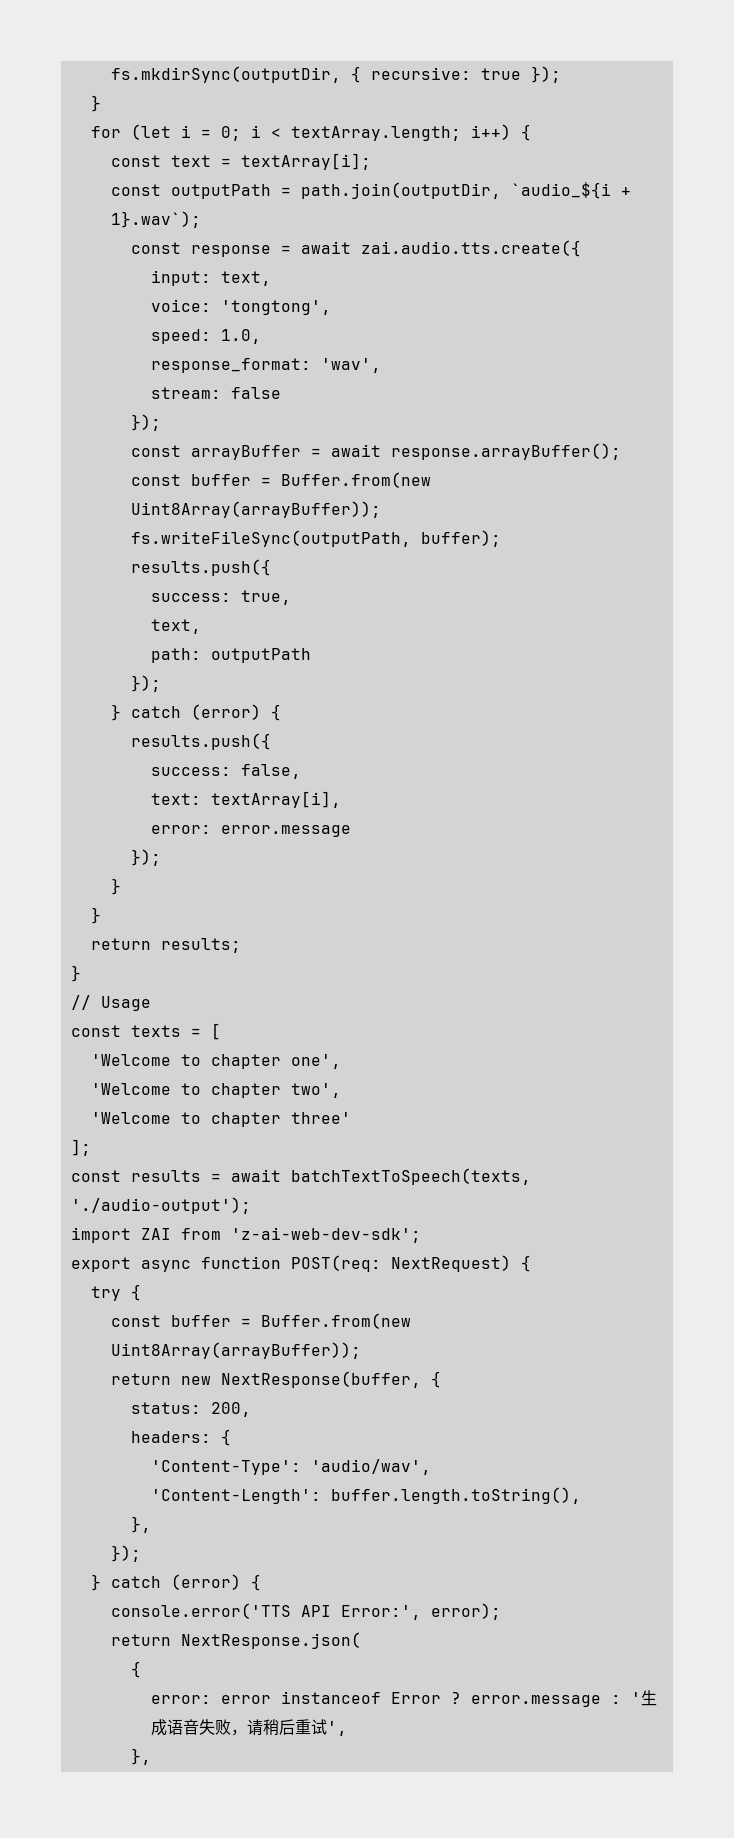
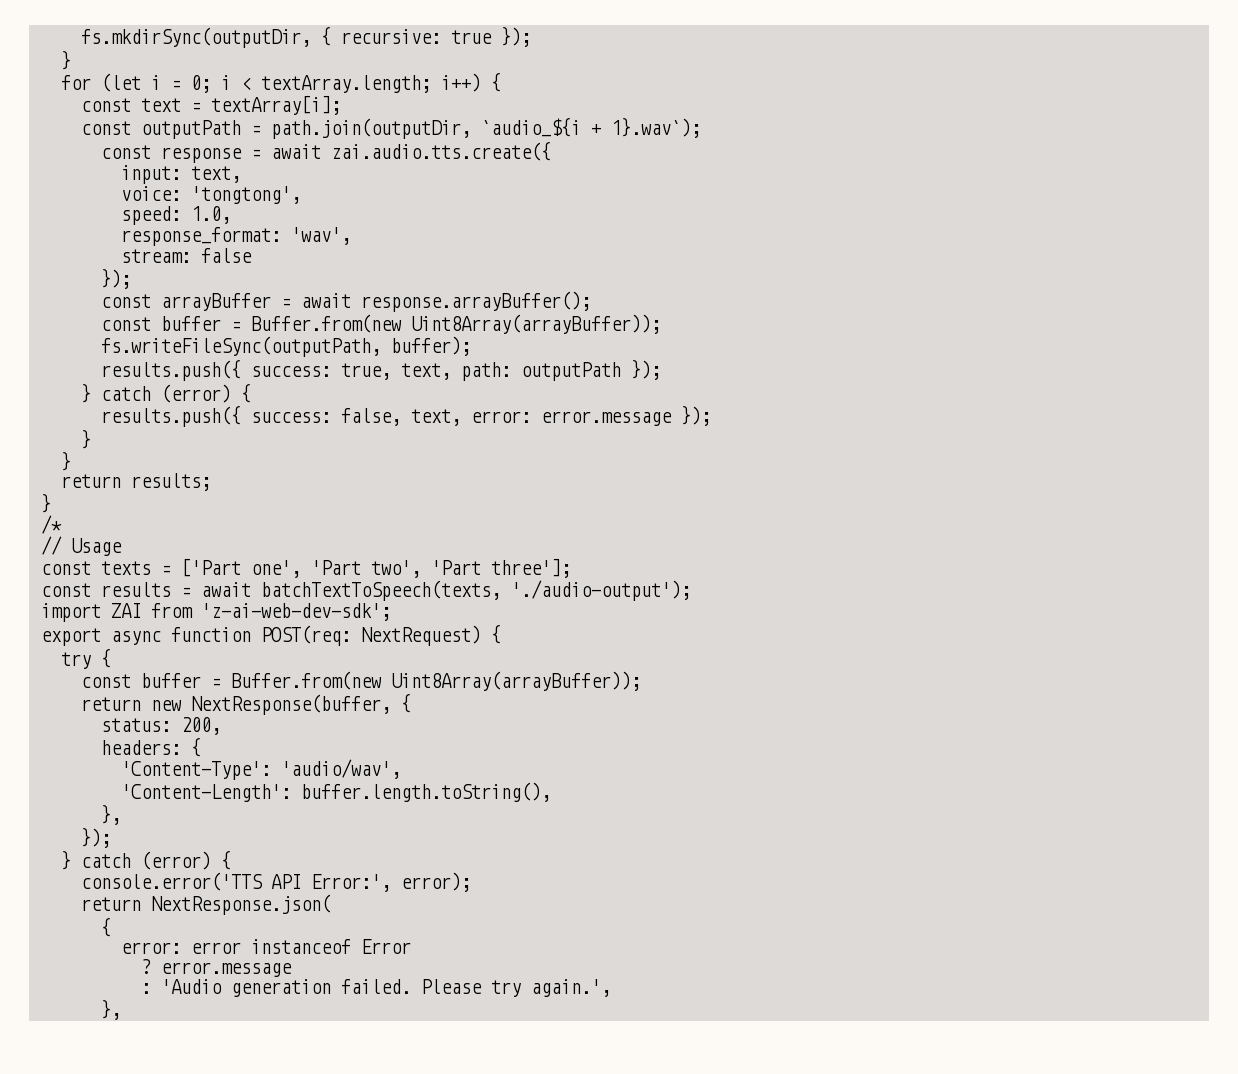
  fs.writeFileSync(outputPath, buffer);
- results.push({
- success: true,
- text,
- path: outputPath
- });
+ results.push({ success: true, text, path: outputPath });
  } catch (error) {
- results.push({
- success: false,
- text: textArray[i],
- error: error.message
- });
+ results.push({ success: false, text, error: error.message });
+ /*
- const texts = [
- 'Welcome to chapter one',
- 'Welcome to chapter two',
- 'Welcome to chapter three'
- ];
+ const texts = ['Part one', 'Part two', 'Part three'];
- error: error instanceof Error ? error.message : '生成语音失败，请稍后重试',
+ error: error instanceof Error
+ ? error.message
+ : 'Audio generation failed. Please try again.',

